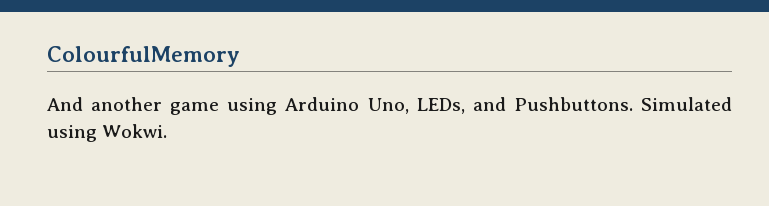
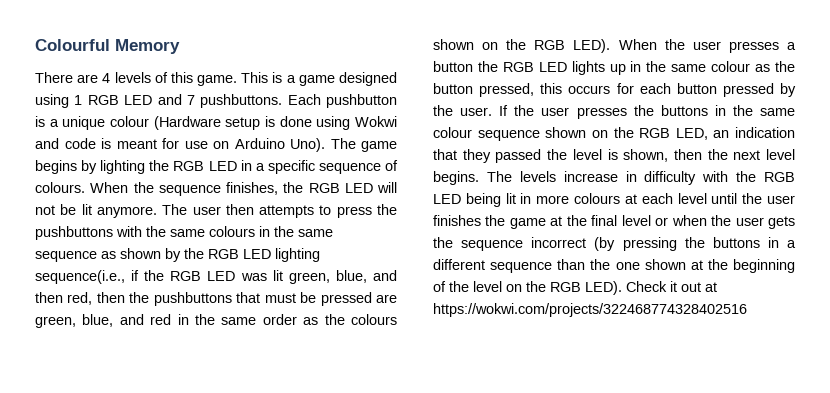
- ColourfulMemory
- And another game using Arduino Uno, LEDs, and Pushbuttons. Simulated using Wokwi.
+ Colourful Memory
+ There are 4 levels of this game. This is a game designed using 1 RGB LED and 7 pushbuttons. Each pushbutton is a unique colour (Hardware setup is done using Wokwi and code is meant for use on Arduino Uno). The game begins by lighting the RGB LED in a specific sequence of colours. When the sequence finishes, the RGB LED will not be lit anymore. The user then attempts to press the pushbuttons with the same colours in the same sequence as shown by the RGB LED lighting sequence(i.e., if the RGB LED was lit green, blue, and then red, then the pushbuttons that must be pressed are green, blue, and red in the same order as the colours shown on the RGB LED). When the user presses a button the RGB LED lights up in the same colour as the button pressed, this occurs for each button pressed by the user. If the user presses the buttons in the same colour sequence shown on the RGB LED, an indication that they passed the level is shown, then the next level begins. The levels increase in difficulty with the RGB LED being lit in more colours at each level until the user finishes the game at the final level or when the user gets the sequence incorrect (by pressing the buttons in a different sequence than the one shown at the beginning of the level on the RGB LED). Check it out at https://wokwi.com/projects/322468774328402516

